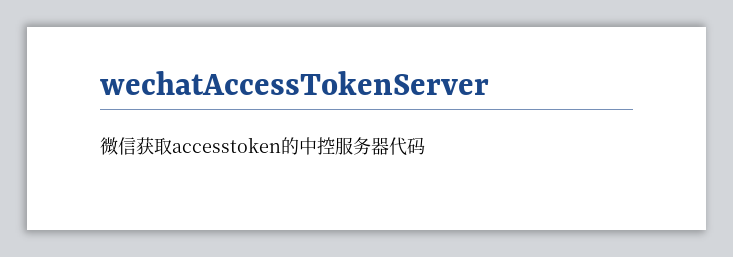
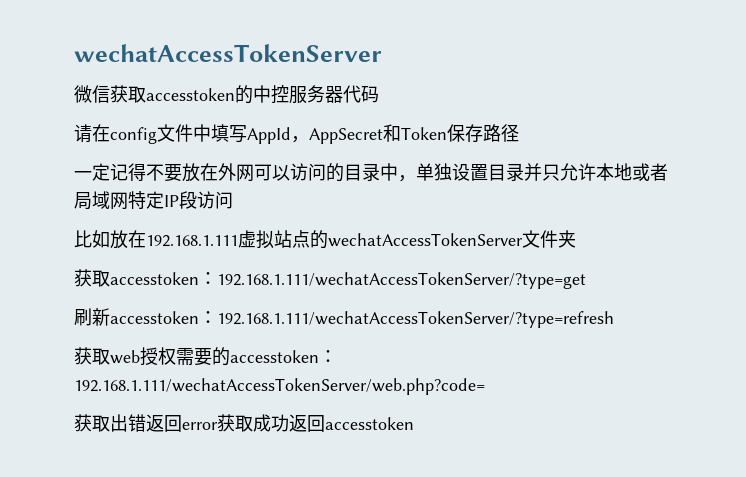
+ 请在config文件中填写AppId，AppSecret和Token保存路径
+ 一定记得不要放在外网可以访问的目录中，单独设置目录并只允许本地或者局域网特定IP段访问
+ 比如放在192.168.1.111虚拟站点的wechatAccessTokenServer文件夹
+ 获取accesstoken：192.168.1.111/wechatAccessTokenServer/?type=get
+ 刷新accesstoken：192.168.1.111/wechatAccessTokenServer/?type=refresh
+ 获取web授权需要的accesstoken：192.168.1.111/wechatAccessTokenServer/web.php?code=
+ 获取出错返回error获取成功返回accesstoken

